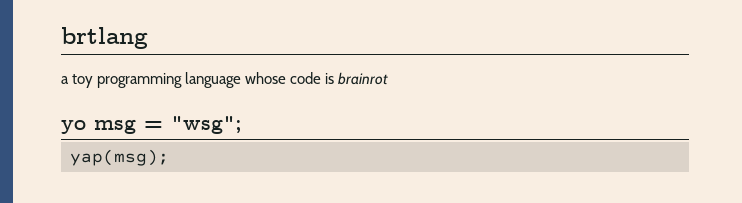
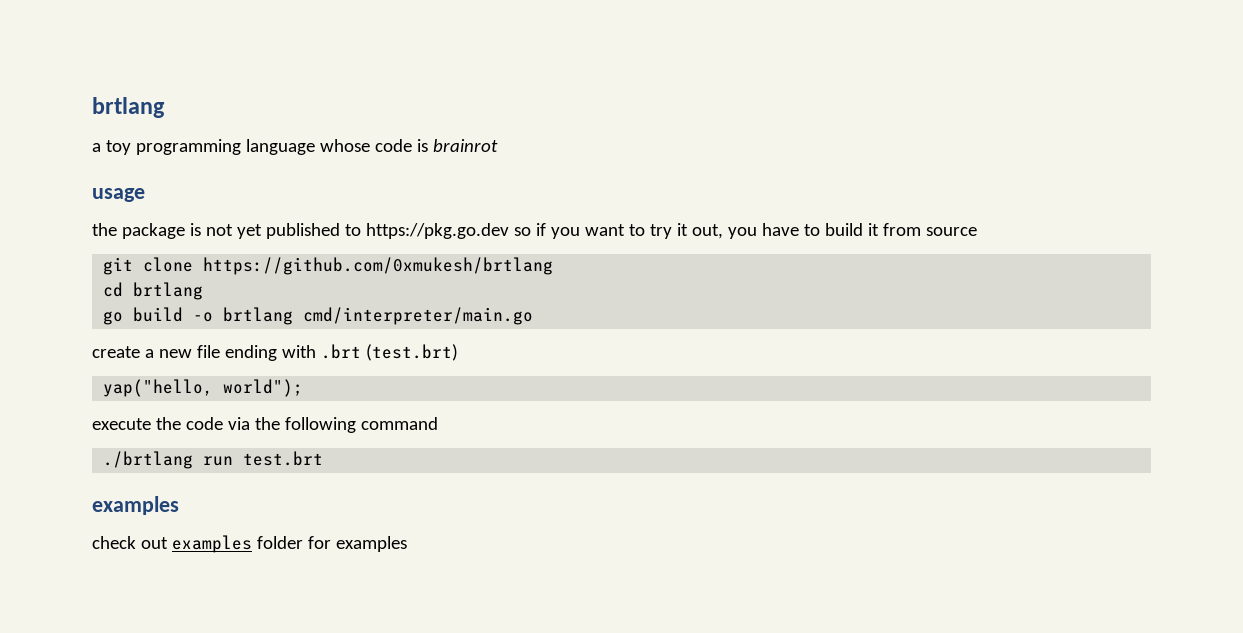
- yo msg = "wsg";
- yap(msg);
+ usage
+ the package is not yet published to https://pkg.go.dev so if you want to try it out, you have to build it from source
+ git clone https://github.com/0xmukesh/brtlang
+ cd brtlang
+ go build -o brtlang cmd/interpreter/main.go
+ create a new file ending with .brt (test.brt)
+ yap("hello, world");
+ execute the code via the following command
+ ./brtlang run test.brt
+ examples
+ check out examples folder for examples

